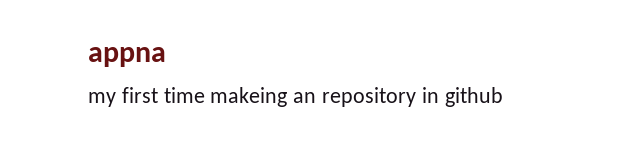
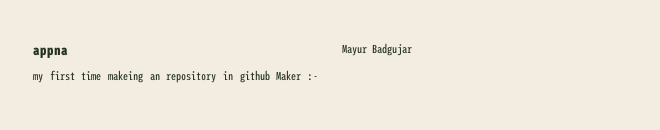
- my first time makeing an repository in github
+ my first time makeing an repository in github Maker :- Mayur Badgujar

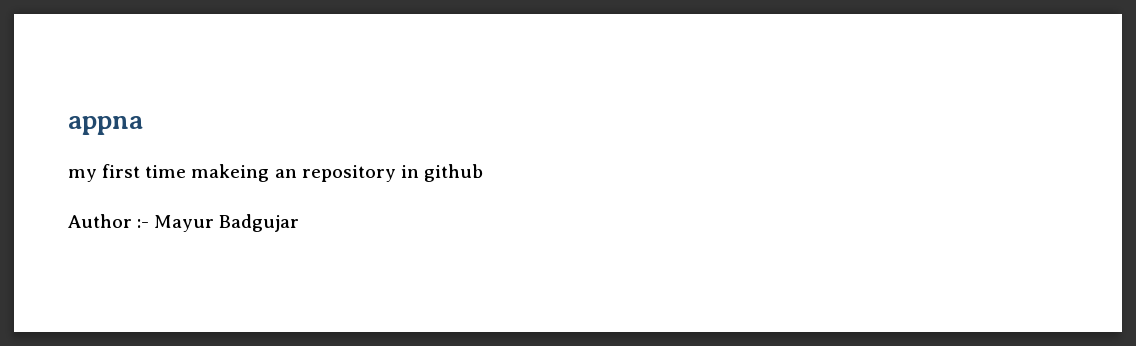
- my first time makeing an repository in github Maker :- Mayur Badgujar
+ my first time makeing an repository in github
+ Author :- Mayur Badgujar

